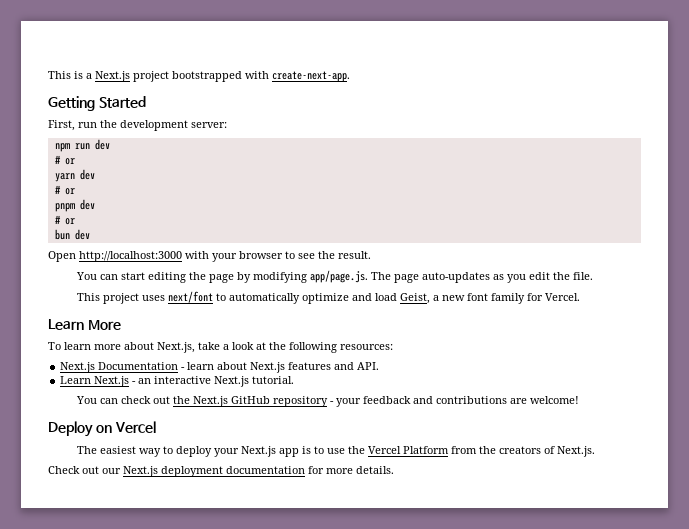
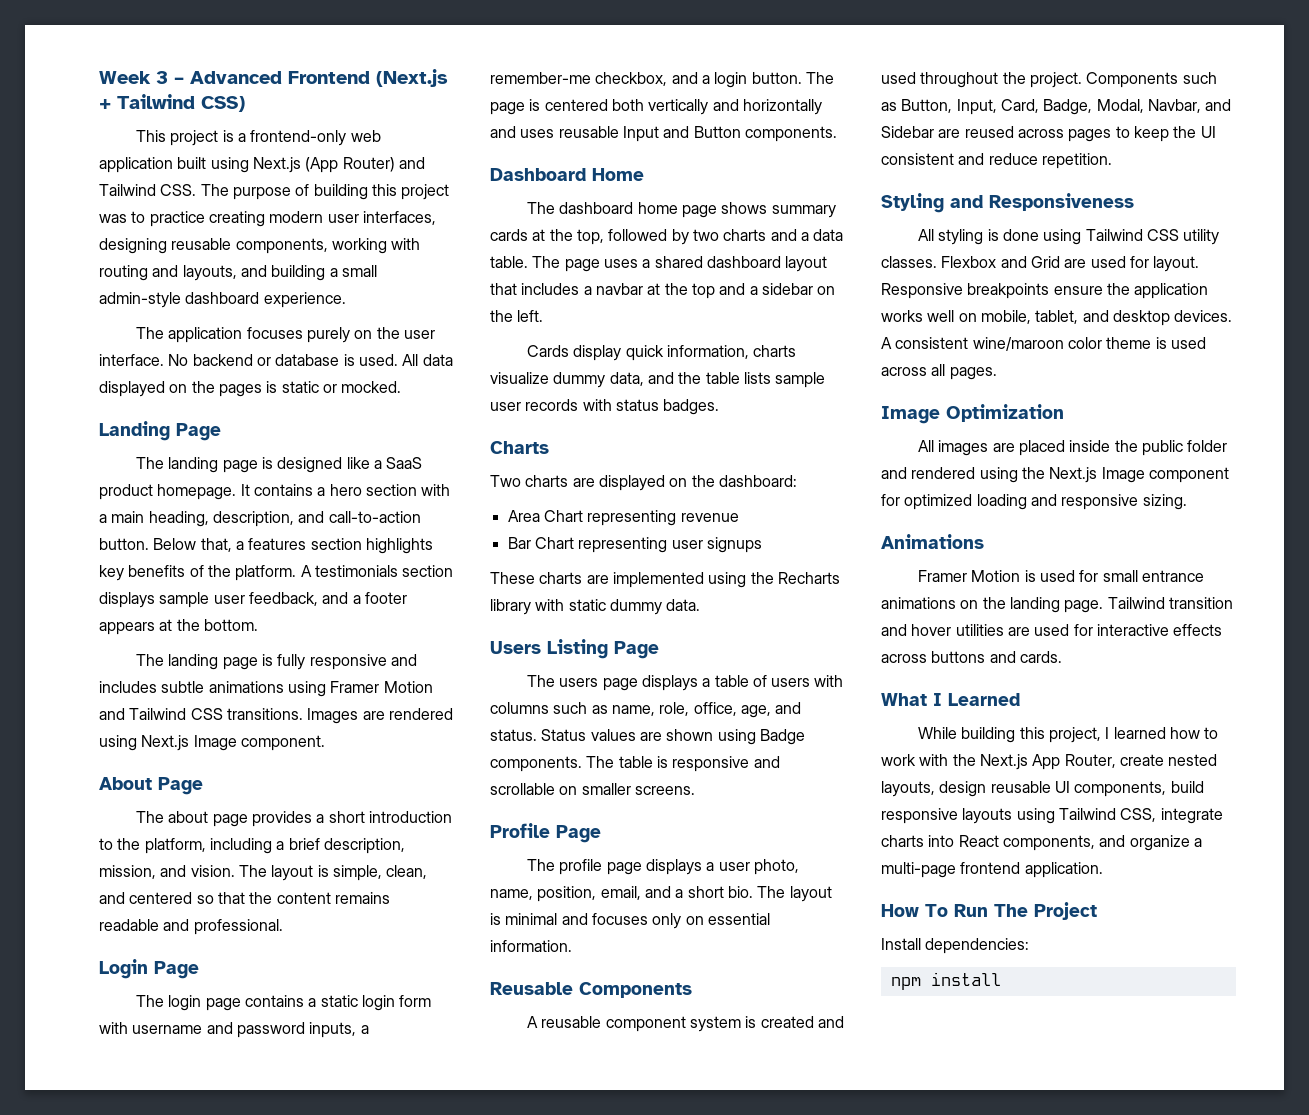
- This is a Next.js project bootstrapped with create-next-app.
- Getting Started
- First, run the development server:
- npm run dev
- # or
- yarn dev
- # or
- pnpm dev
- # or
- bun dev
- Open http://localhost:3000 with your browser to see the result.
- You can start editing the page by modifying app/page.js. The page auto-updates as you edit the file.
- This project uses next/font to automatically optimize and load Geist, a new font family for Vercel.
- Learn More
- To learn more about Next.js, take a look at the following resources:
- Next.js Documentation - learn about Next.js features and API.
- Learn Next.js - an interactive Next.js tutorial.
- You can check out the Next.js GitHub repository - your feedback and contributions are welcome!
- Deploy on Vercel
- The easiest way to deploy your Next.js app is to use the Vercel Platform from the creators of Next.js.
- Check out our Next.js deployment documentation for more details.
+ Week 3 – Advanced Frontend (Next.js + Tailwind CSS)
+ This project is a frontend-only web application built using Next.js (App Router) and Tailwind CSS. The purpose of building this project was to practice creating modern user interfaces, designing reusable components, working with routing and layouts, and building a small admin-style dashboard experience.
+ The application focuses purely on the user interface. No backend or database is used. All data displayed on the pages is static or mocked.
+ Landing Page
+ The landing page is designed like a SaaS product homepage. It contains a hero section with a main heading, description, and call-to-action button. Below that, a features section highlights key benefits of the platform. A testimonials section displays sample user feedback, and a footer appears at the bottom.
+ The landing page is fully responsive and includes subtle animations using Framer Motion and Tailwind CSS transitions. Images are rendered using Next.js Image component.
+ About Page
+ The about page provides a short introduction to the platform, including a brief description, mission, and vision. The layout is simple, clean, and centered so that the content remains readable and professional.
+ Login Page
+ The login page contains a static login form with username and password inputs, a remember-me checkbox, and a login button. The page is centered both vertically and horizontally and uses reusable Input and Button components.
+ Dashboard Home
+ The dashboard home page shows summary cards at the top, followed by two charts and a data table. The page uses a shared dashboard layout that includes a navbar at the top and a sidebar on the left.
+ Cards display quick information, charts visualize dummy data, and the table lists sample user records with status badges.
+ Charts
+ Two charts are displayed on the dashboard:
+ Area Chart representing revenue
+ Bar Chart representing user signups
+ These charts are implemented using the Recharts library with static dummy data.
+ Users Listing Page
+ The users page displays a table of users with columns such as name, role, office, age, and status. Status values are shown using Badge components. The table is responsive and scrollable on smaller screens.
+ Profile Page
+ The profile page displays a user photo, name, position, email, and a short bio. The layout is minimal and focuses only on essential information.
+ Reusable Components
+ A reusable component system is created and used throughout the project. Components such as Button, Input, Card, Badge, Modal, Navbar, and Sidebar are reused across pages to keep the UI consistent and reduce repetition.
+ Styling and Responsiveness
+ All styling is done using Tailwind CSS utility classes. Flexbox and Grid are used for layout. Responsive breakpoints ensure the application works well on mobile, tablet, and desktop devices. A consistent wine/maroon color theme is used across all pages.
+ Image Optimization
+ All images are placed inside the public folder and rendered using the Next.js Image component for optimized loading and responsive sizing.
+ Animations
+ Framer Motion is used for small entrance animations on the landing page. Tailwind transition and hover utilities are used for interactive effects across buttons and cards.
+ What I Learned
+ While building this project, I learned how to work with the Next.js App Router, create nested layouts, design reusable UI components, build responsive layouts using Tailwind CSS, integrate charts into React components, and organize a multi-page frontend application.
+ How To Run The Project
+ Install dependencies:
+ npm install

